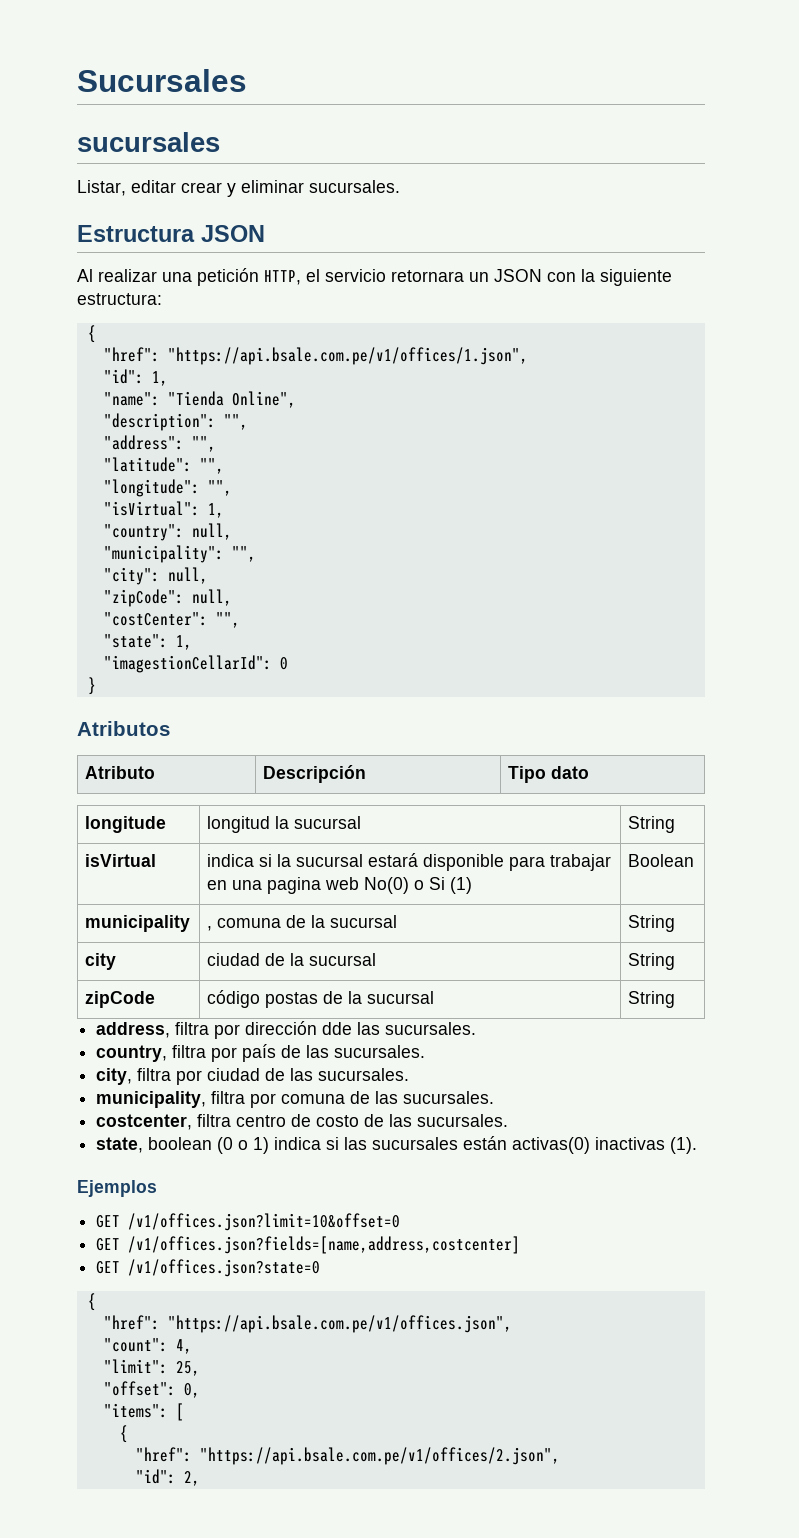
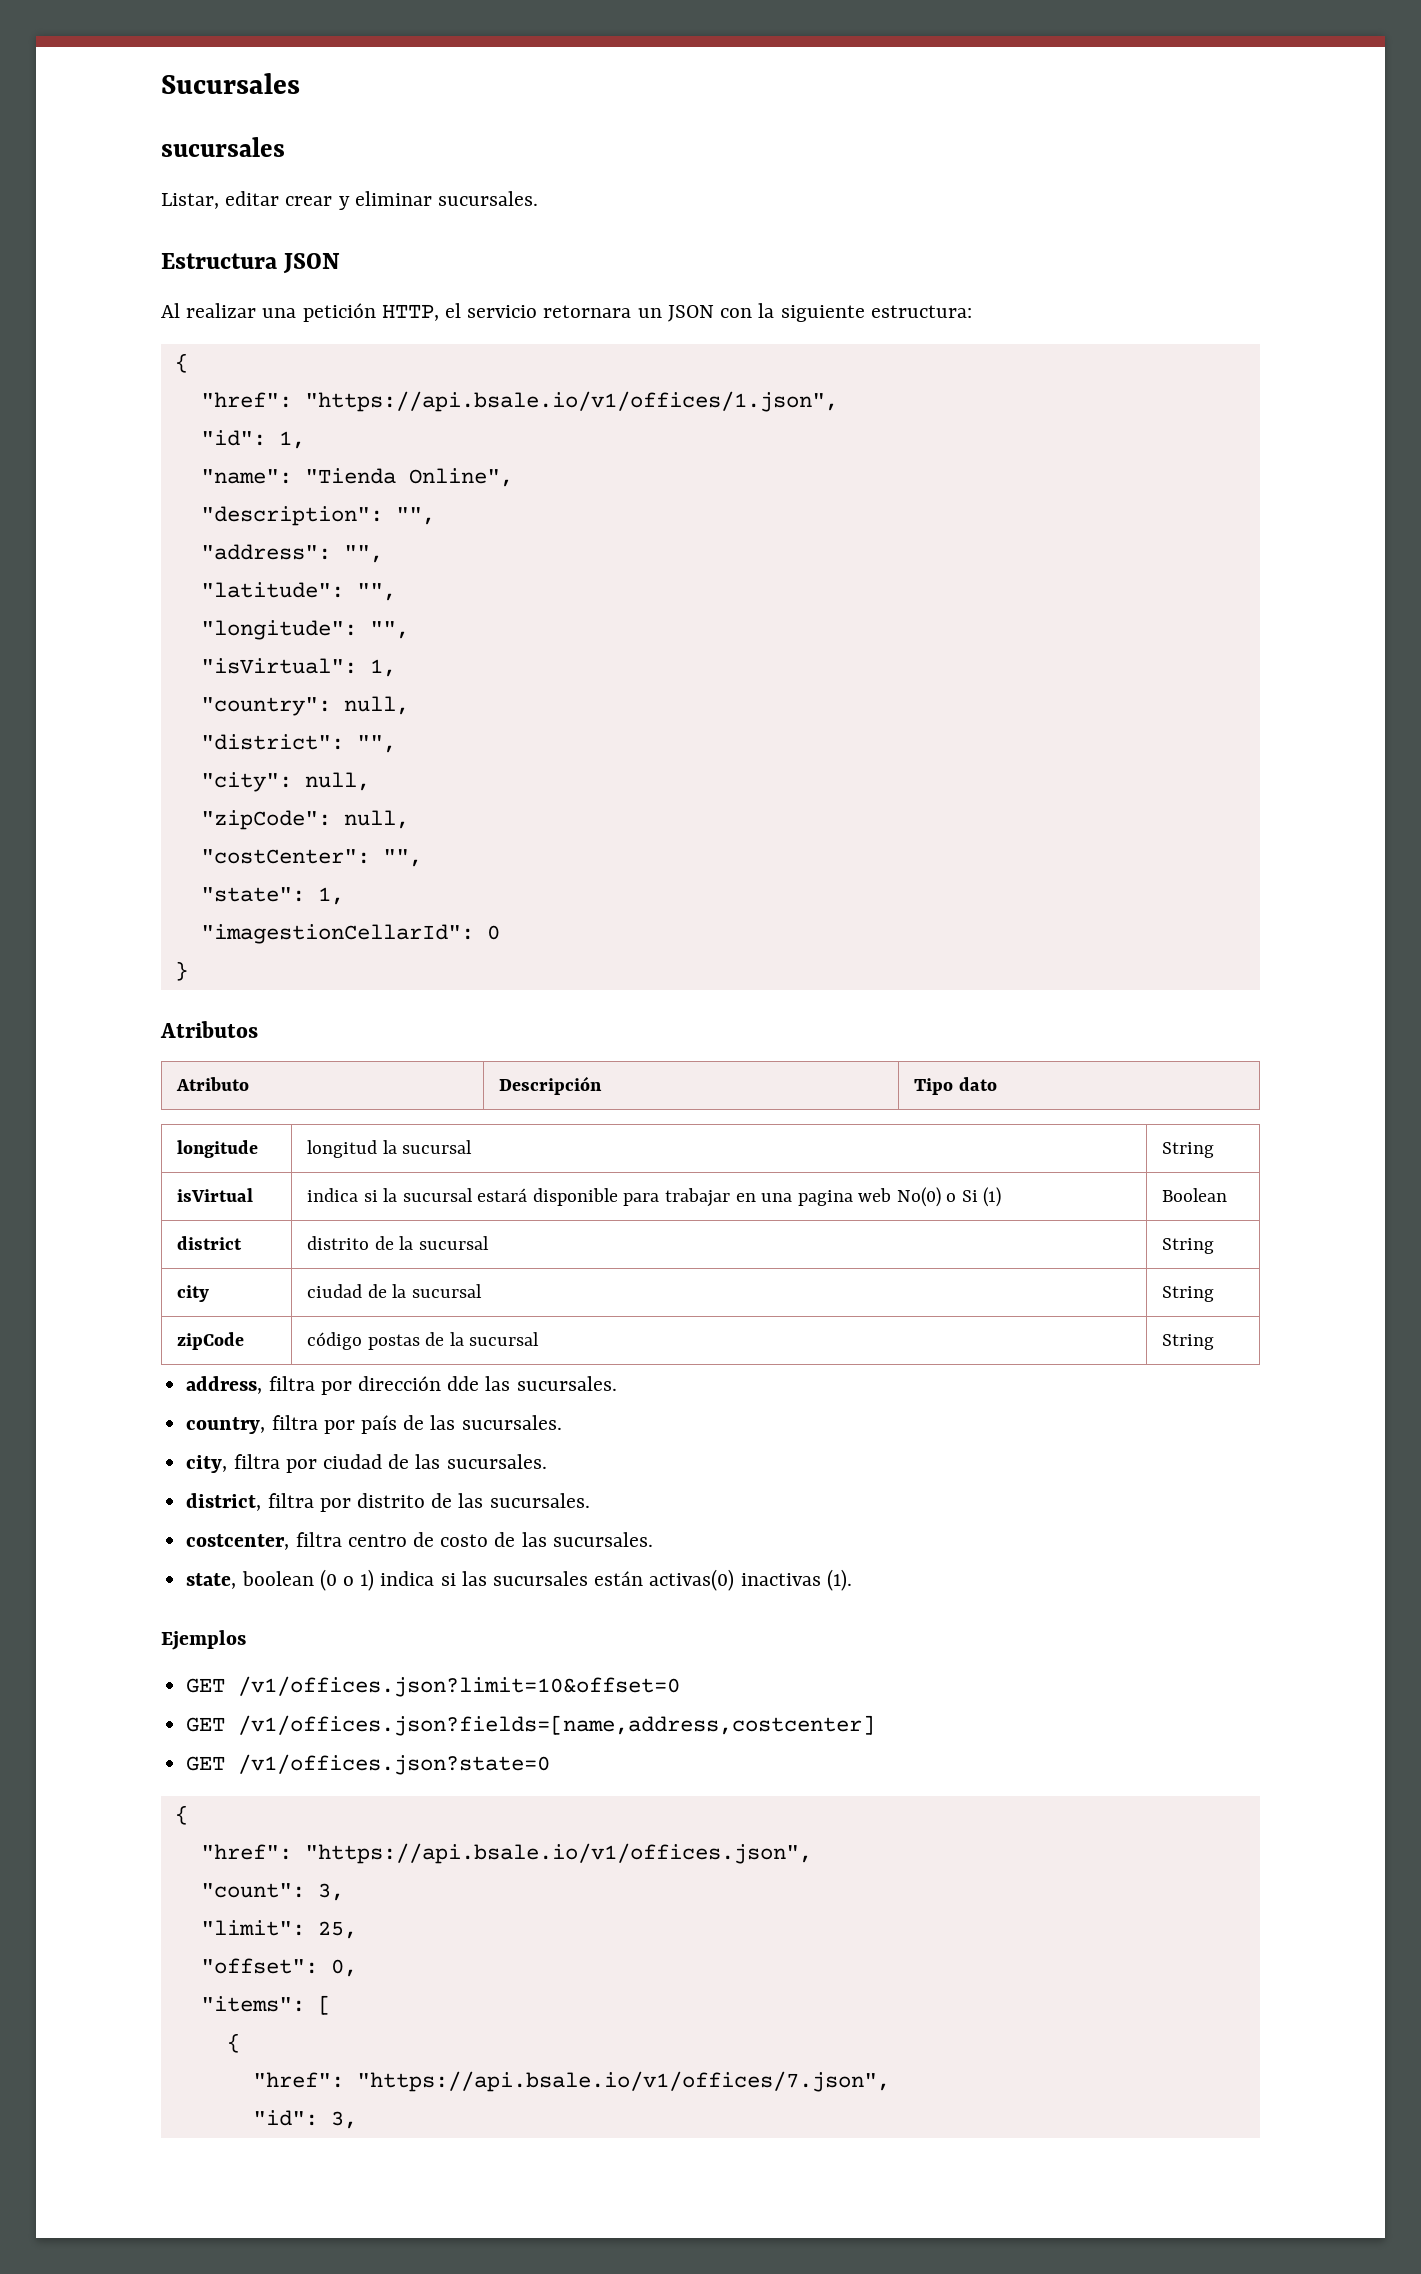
- "href": "https://api.bsale.com.pe/v1/offices/1.json",
+ "href": "https://api.bsale.io/v1/offices/1.json",
- "municipality": "",
+ "district": "",
- municipality | , comuna de la sucursal | String
+ district | distrito de la sucursal | String
- municipality, filtra por comuna de las sucursales.
+ district, filtra por distrito de las sucursales.
- "href": "https://api.bsale.com.pe/v1/offices.json",
+ "href": "https://api.bsale.io/v1/offices.json",
- "count": 4,
+ "count": 3,
- "href": "https://api.bsale.com.pe/v1/offices/2.json",
- "id": 2,
+ "href": "https://api.bsale.io/v1/offices/7.json",
+ "id": 3,

